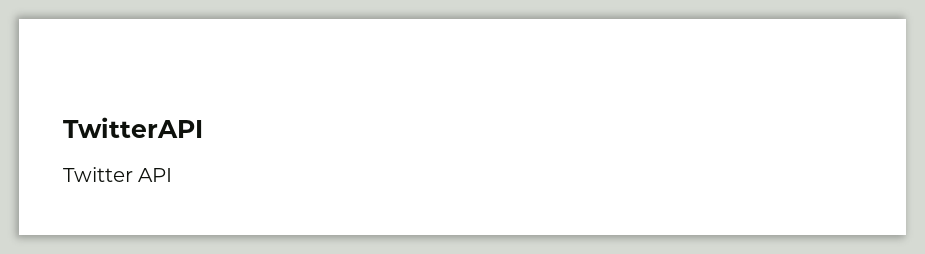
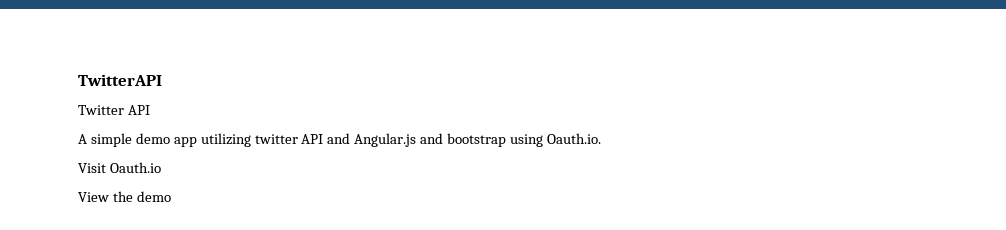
+ A simple demo app utilizing twitter API and Angular.js and bootstrap using Oauth.io.
+ Visit Oauth.io
+ View the demo

